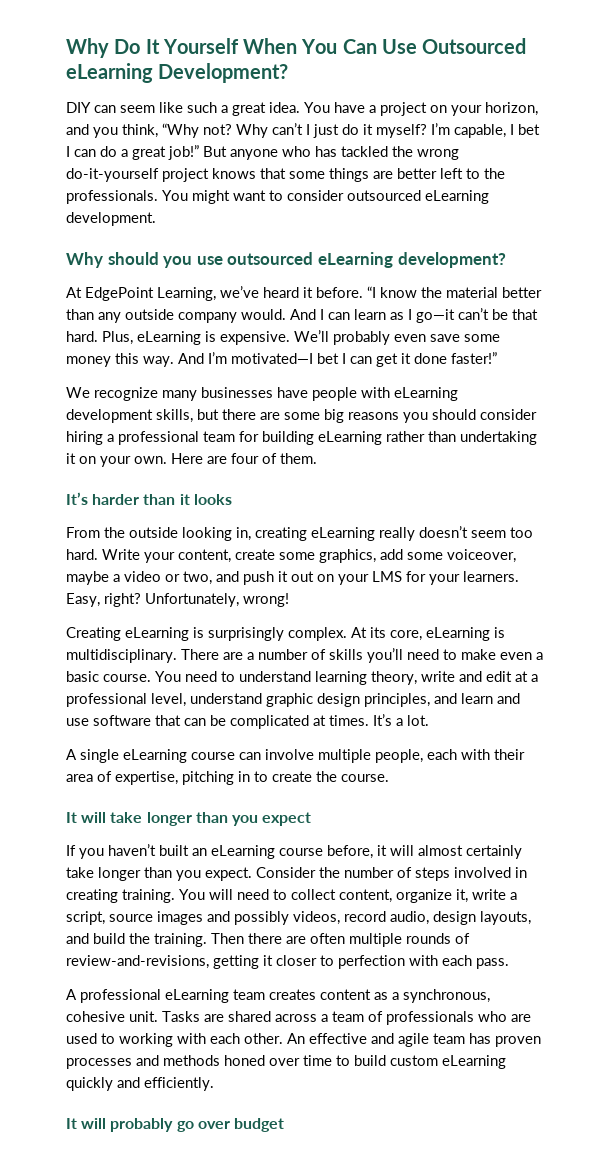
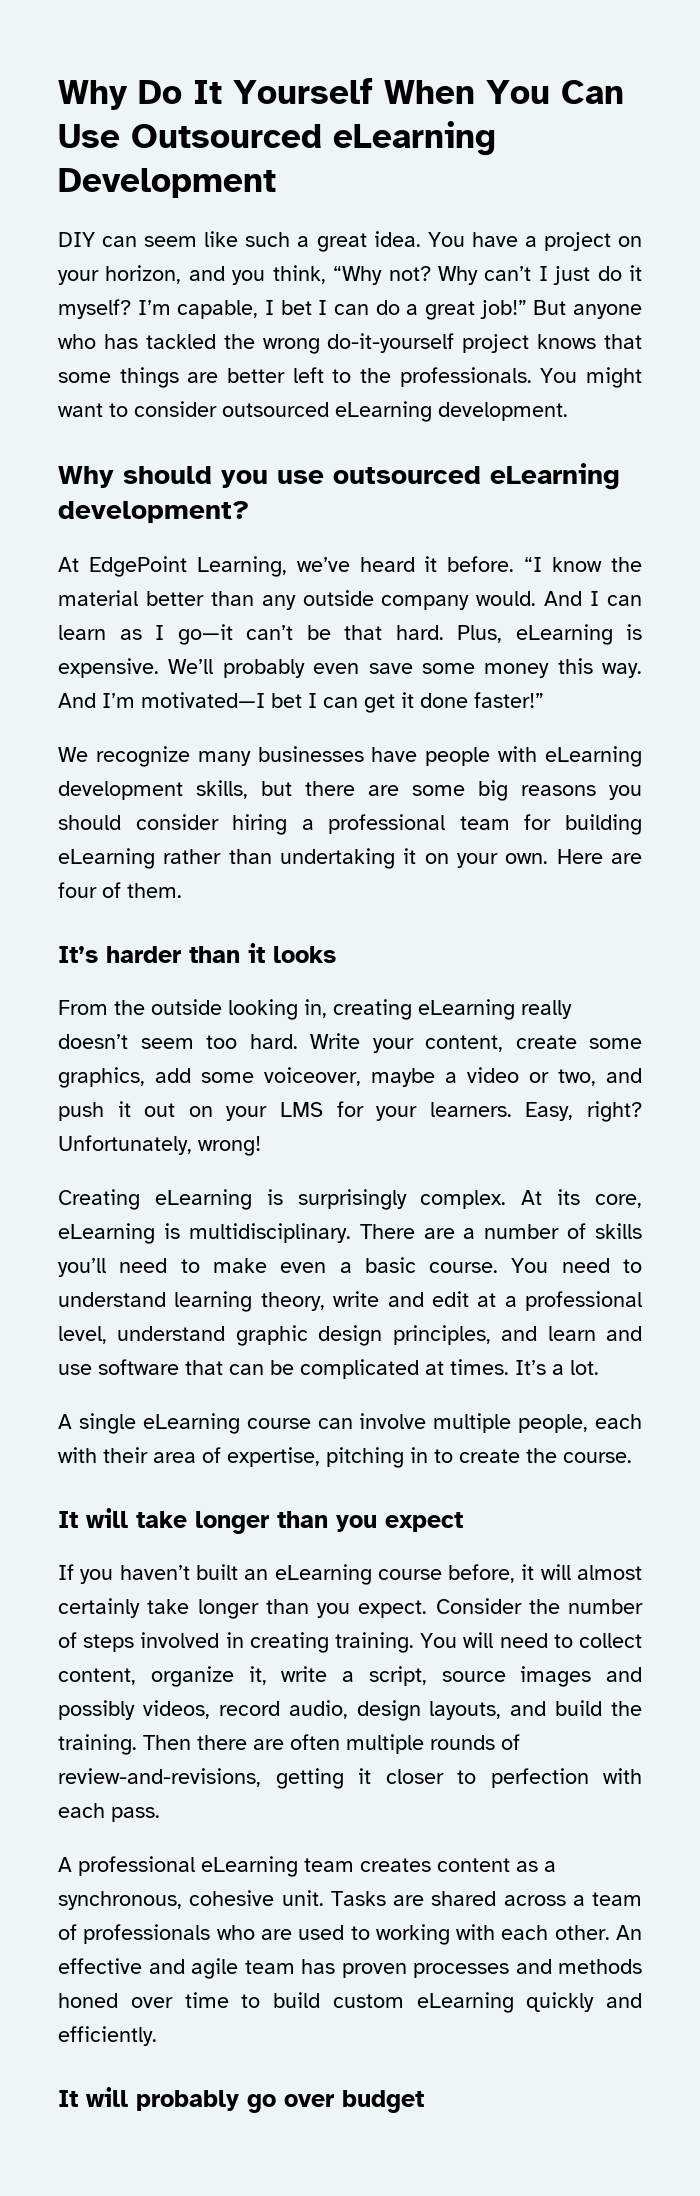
- Why Do It Yourself When You Can Use Outsourced eLearning Development?
+ Why Do It Yourself When You Can Use Outsourced eLearning Development

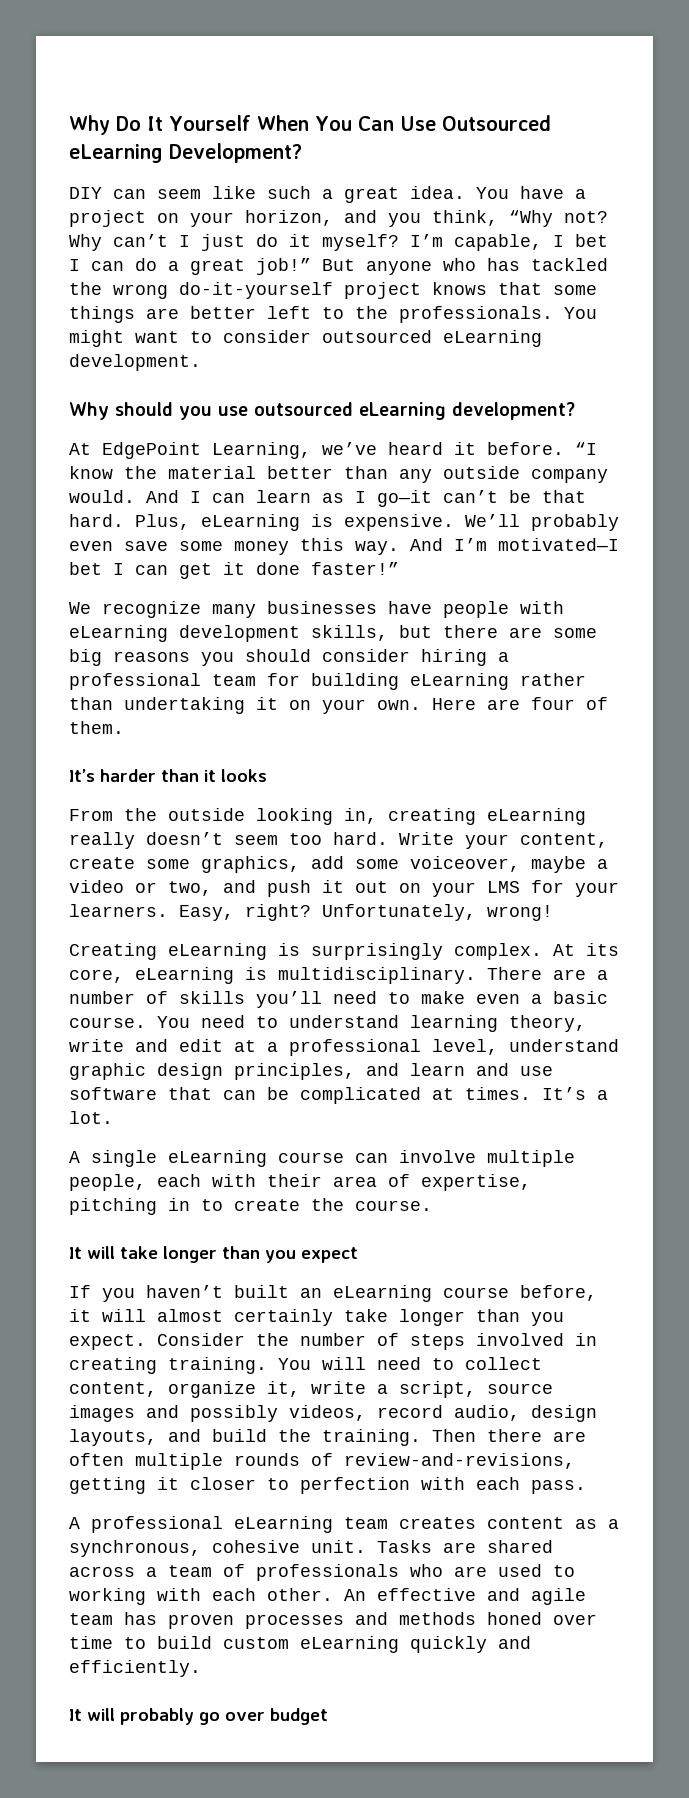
- Why Do It Yourself When You Can Use Outsourced eLearning Development
+ Why Do It Yourself When You Can Use Outsourced eLearning Development?

